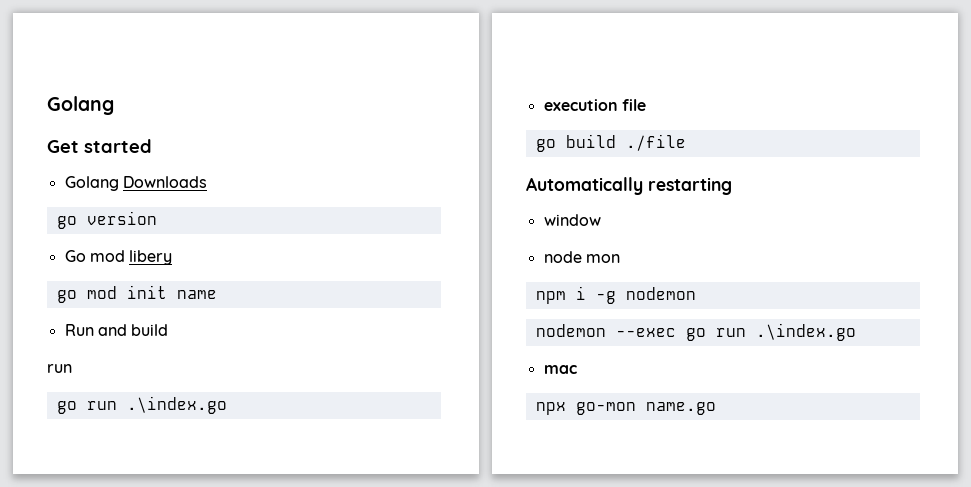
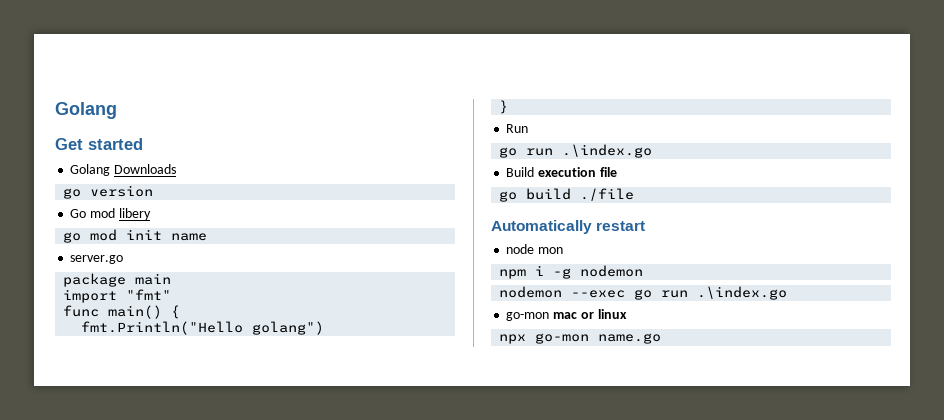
- Run and build
- run
+ server.go
+ package main
+ import "fmt"
+ func main() {
+ fmt.Println("Hello golang")
+ }
+ Run
  go run .\index.go
- execution file
+ Build execution file
- Automatically restarting
- window
+ Automatically restart
- mac
+ go-mon mac or linux

